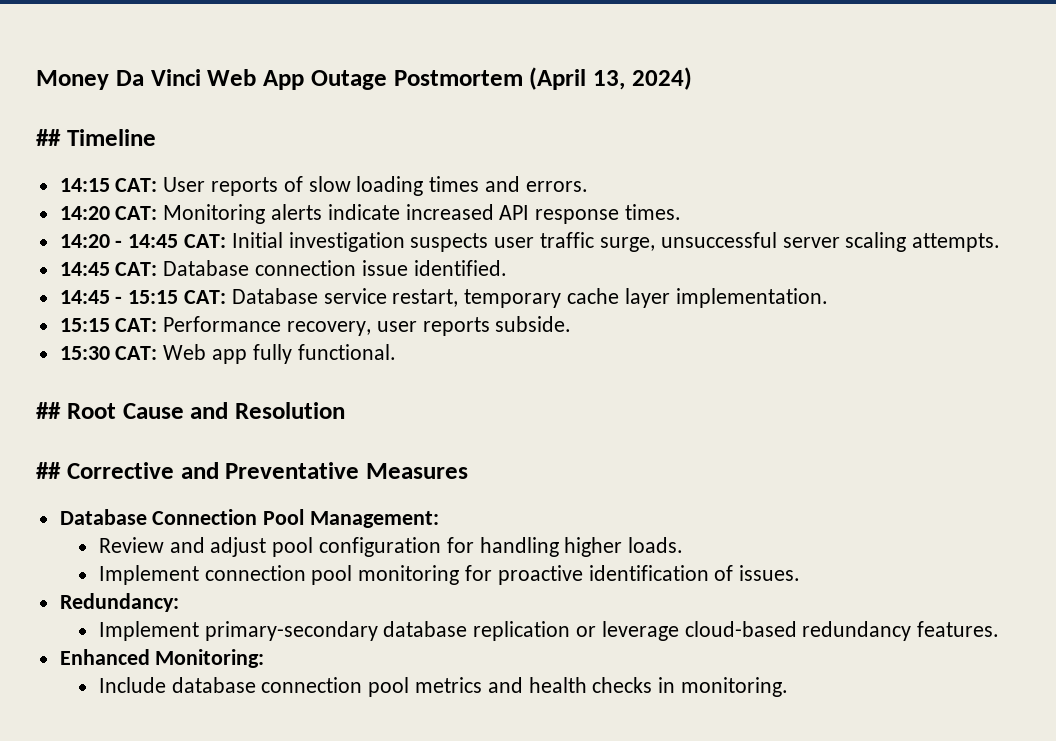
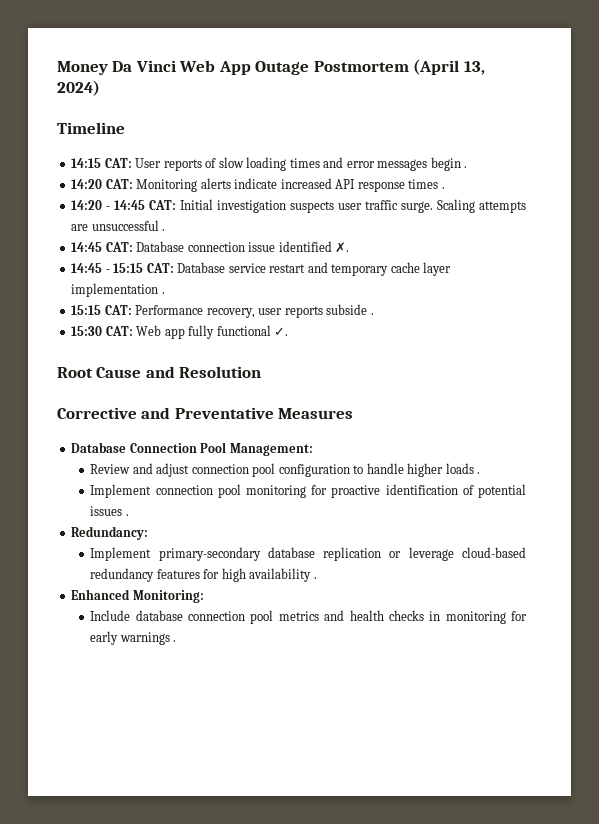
- ## Timeline
+ Timeline
- 14:15 CAT: User reports of slow loading times and errors.
+ 14:15 CAT: User reports of slow loading times and error messages begin .
- 14:20 CAT: Monitoring alerts indicate increased API response times.
+ 14:20 CAT: Monitoring alerts indicate increased API response times .
- 14:20 - 14:45 CAT: Initial investigation suspects user traffic surge, unsuccessful server scaling attempts.
+ 14:20 - 14:45 CAT: Initial investigation suspects user traffic surge. Scaling attempts are unsuccessful .
- 14:45 CAT: Database connection issue identified.
+ 14:45 CAT: Database connection issue identified ✗.
- 14:45 - 15:15 CAT: Database service restart, temporary cache layer implementation.
+ 14:45 - 15:15 CAT: Database service restart and temporary cache layer implementation .
- 15:15 CAT: Performance recovery, user reports subside.
+ 15:15 CAT: Performance recovery, user reports subside .
- 15:30 CAT: Web app fully functional.
- ## Root Cause and Resolution
+ 15:30 CAT: Web app fully functional ✓.
+ Root Cause and Resolution
- ## Corrective and Preventative Measures
+ Corrective and Preventative Measures
- Review and adjust pool configuration for handling higher loads.
+ Review and adjust connection pool configuration to handle higher loads .
- Implement connection pool monitoring for proactive identification of issues.
+ Implement connection pool monitoring for proactive identification of potential issues .
- Implement primary-secondary database replication or leverage cloud-based redundancy features.
+ Implement primary-secondary database replication or leverage cloud-based redundancy features for high availability .
- Include database connection pool metrics and health checks in monitoring.
+ Include database connection pool metrics and health checks in monitoring for early warnings .

